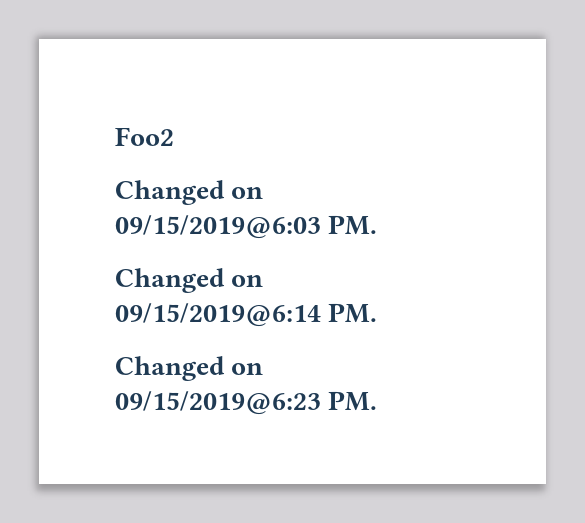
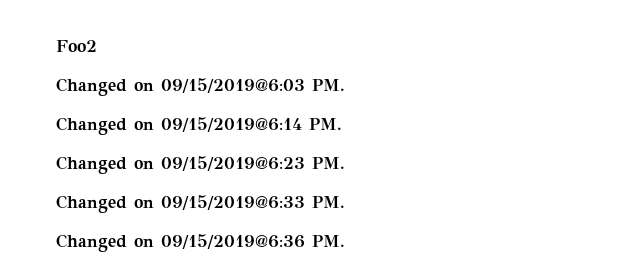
+ Changed on 09/15/2019@6:33 PM.
+ Changed on 09/15/2019@6:36 PM.

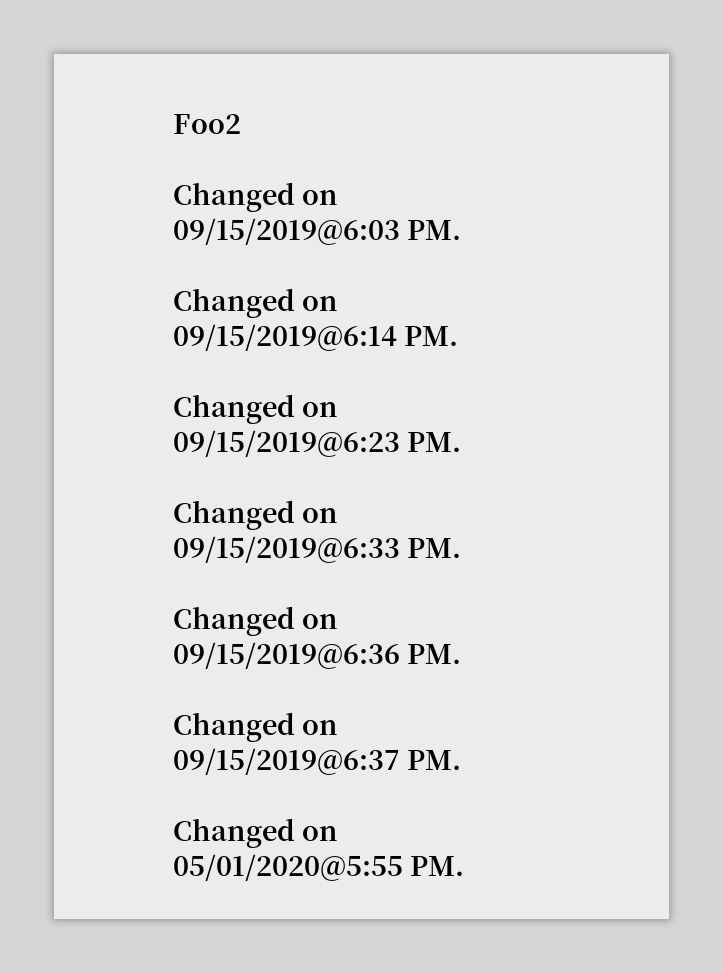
+ Changed on 09/15/2019@6:37 PM.
+ Changed on 05/01/2020@5:55 PM.

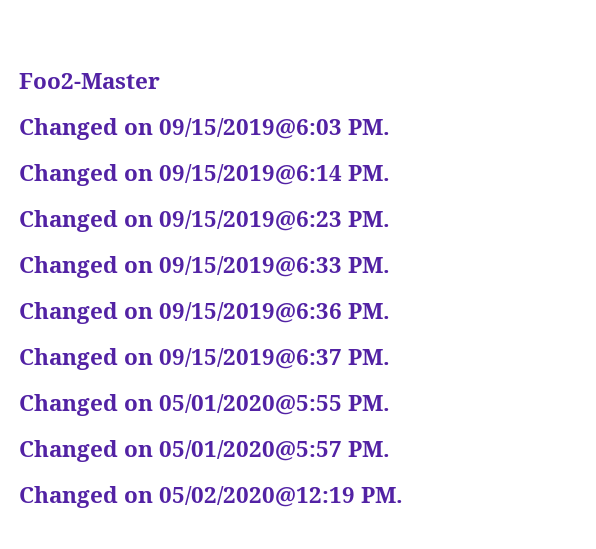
- Foo2
+ Foo2-Master
+ Changed on 05/01/2020@5:57 PM.
+ Changed on 05/02/2020@12:19 PM.

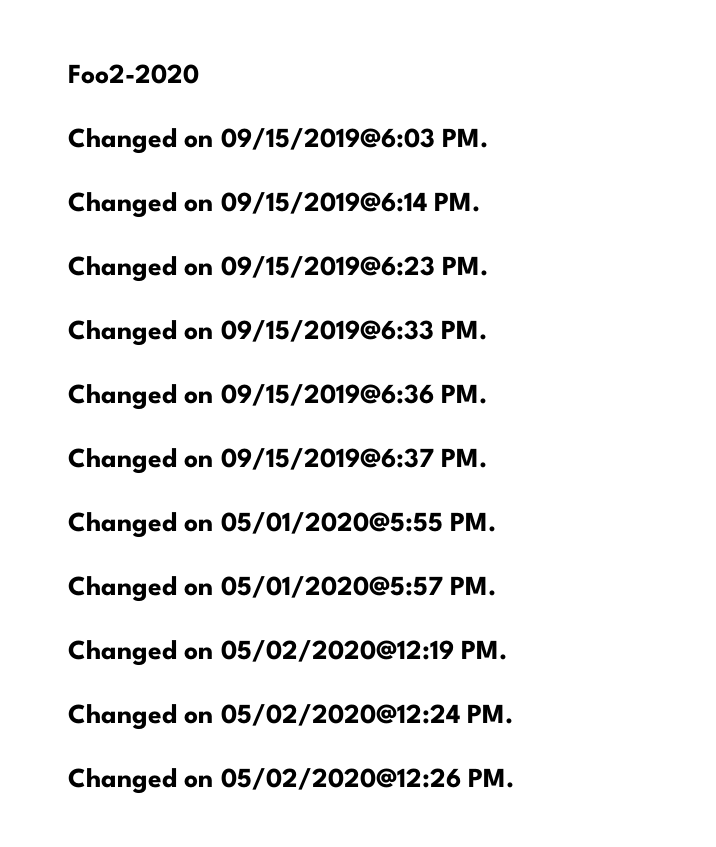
- Foo2-Master
+ Foo2-2020
+ Changed on 05/02/2020@12:24 PM.
+ Changed on 05/02/2020@12:26 PM.

